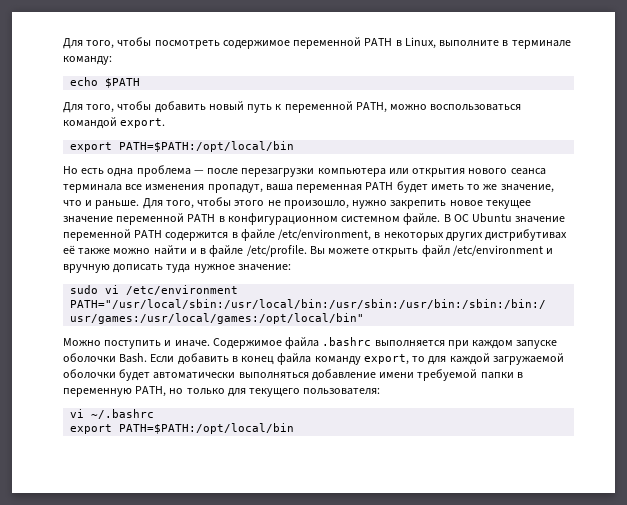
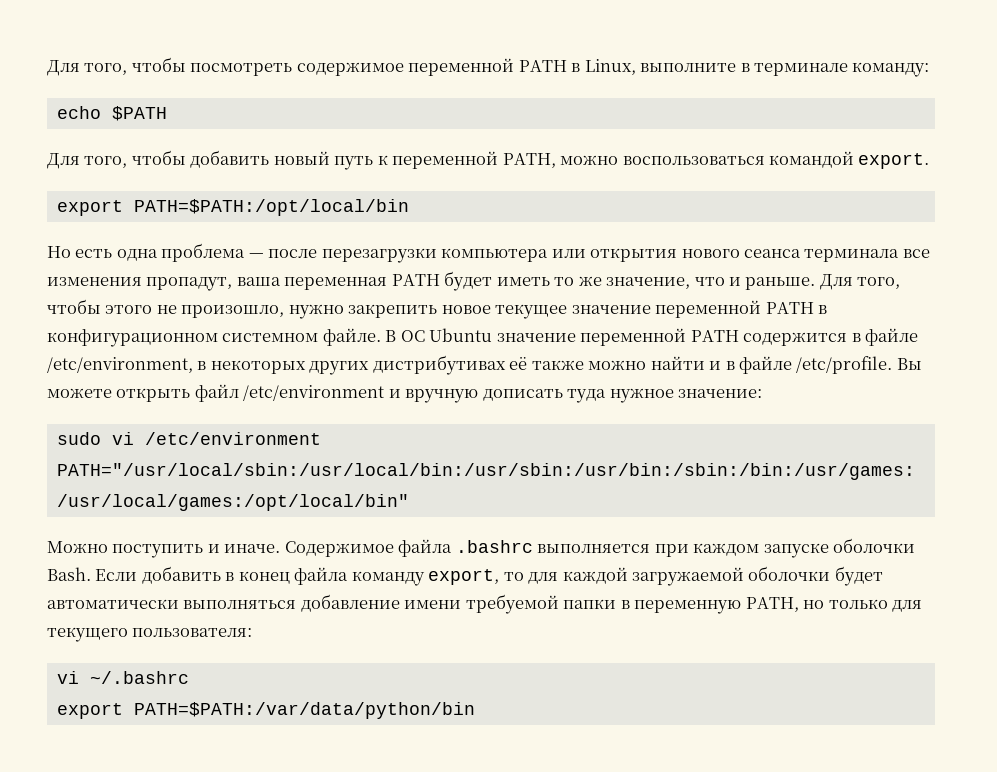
  vi ~/.bashrc
- export PATH=$PATH:/opt/local/bin
+ export PATH=$PATH:/var/data/python/bin

